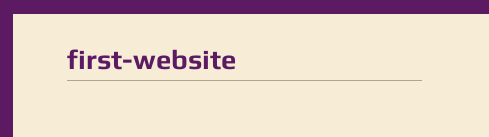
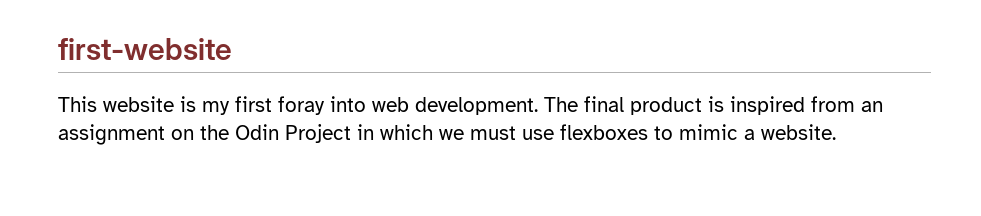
+ This website is my first foray into web development. The final product is inspired from an assignment on the Odin Project in which we must use flexboxes to mimic a website.

